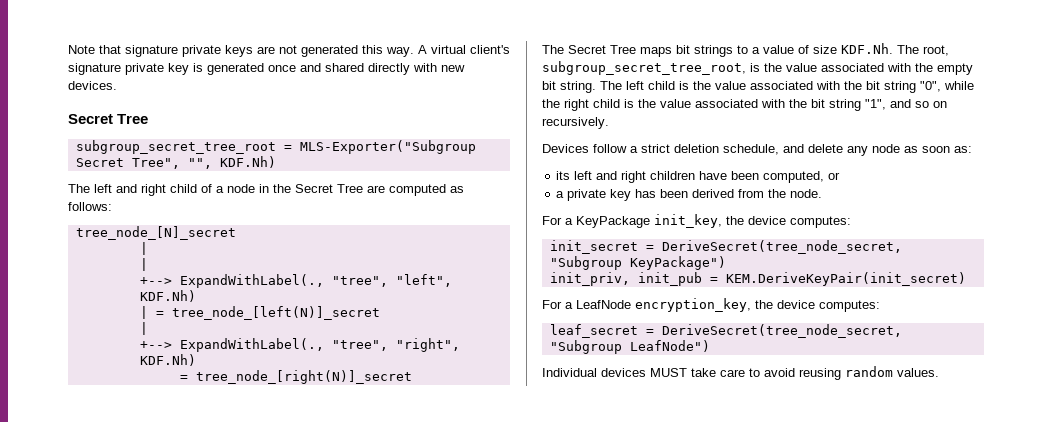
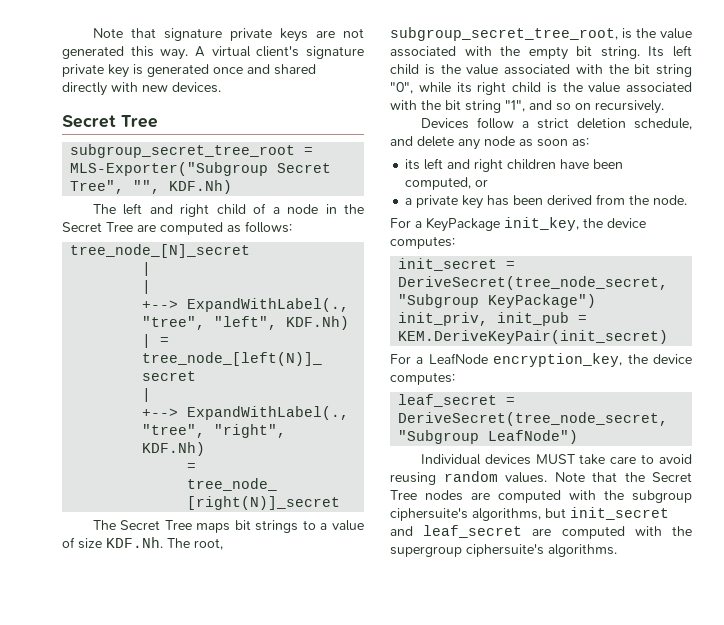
- The left child is the value associated with the bit string "0", while the right child is the value associated with the bit string "1", and so on recursively.
+ Its left child is the value associated with the bit string "0", while its right child is the value associated with the bit string "1", and so on recursively.
+ Note that the Secret Tree nodes are computed with the subgroup ciphersuite's algorithms, but init_secret and leaf_secret are computed with the supergroup ciphersuite's algorithms.

